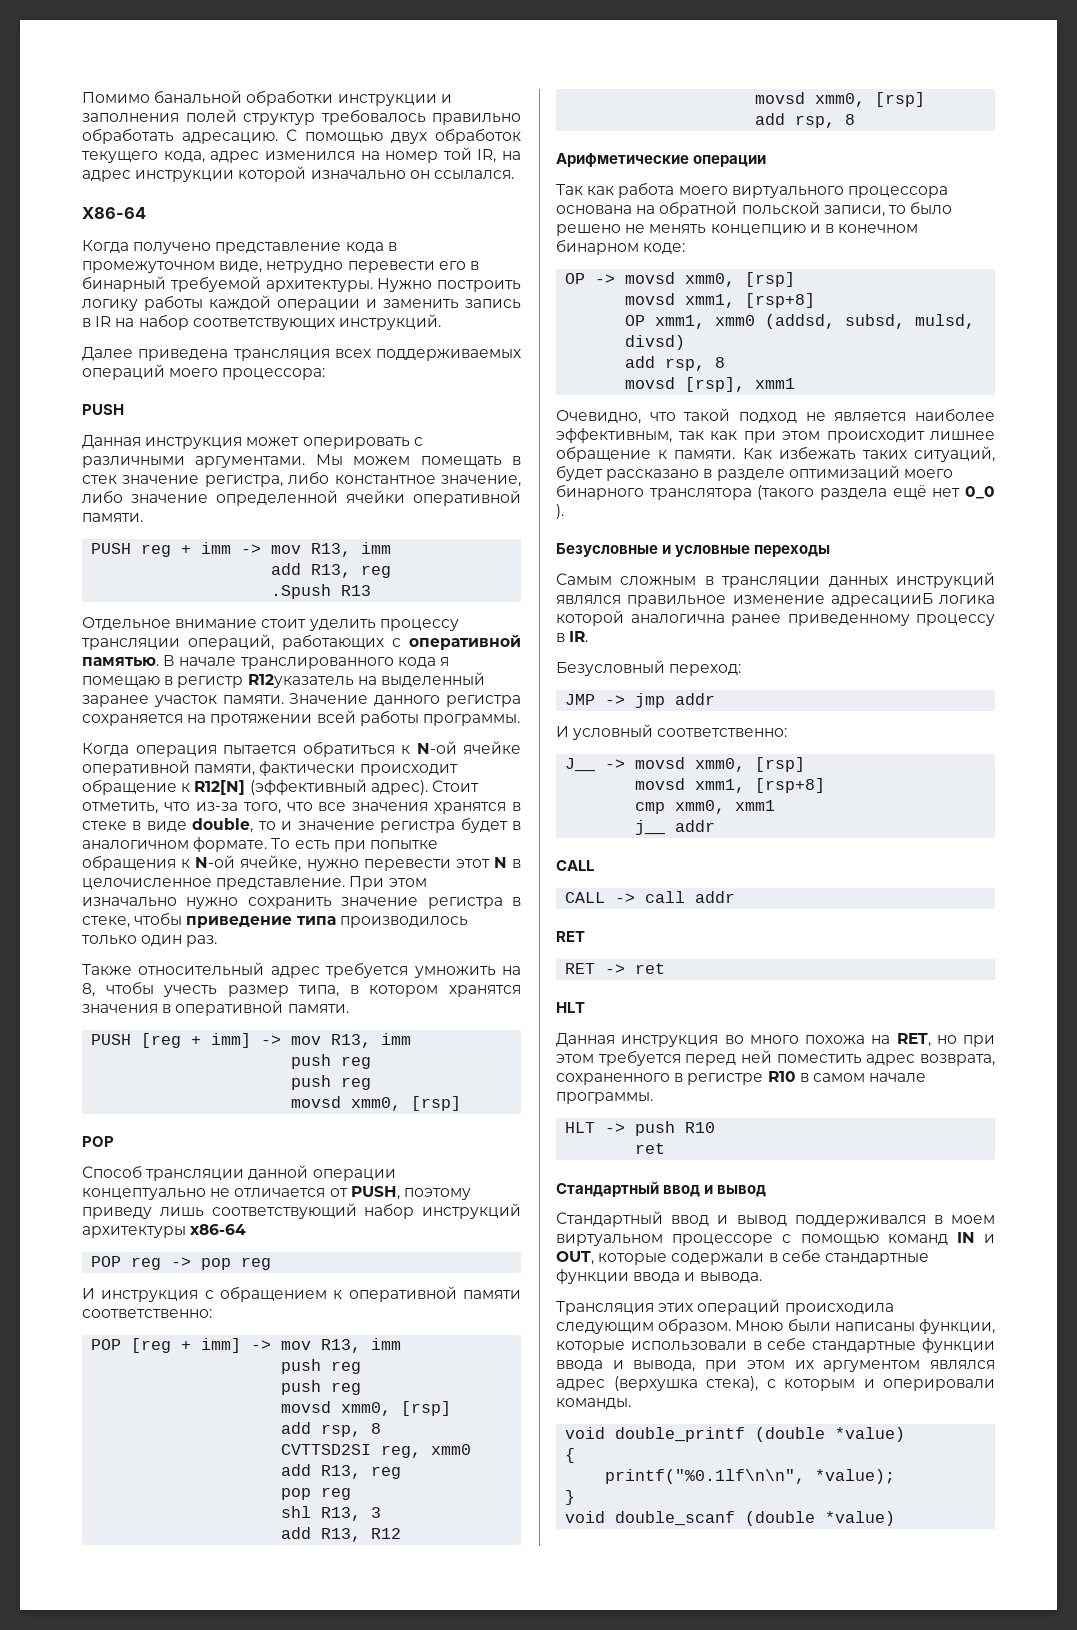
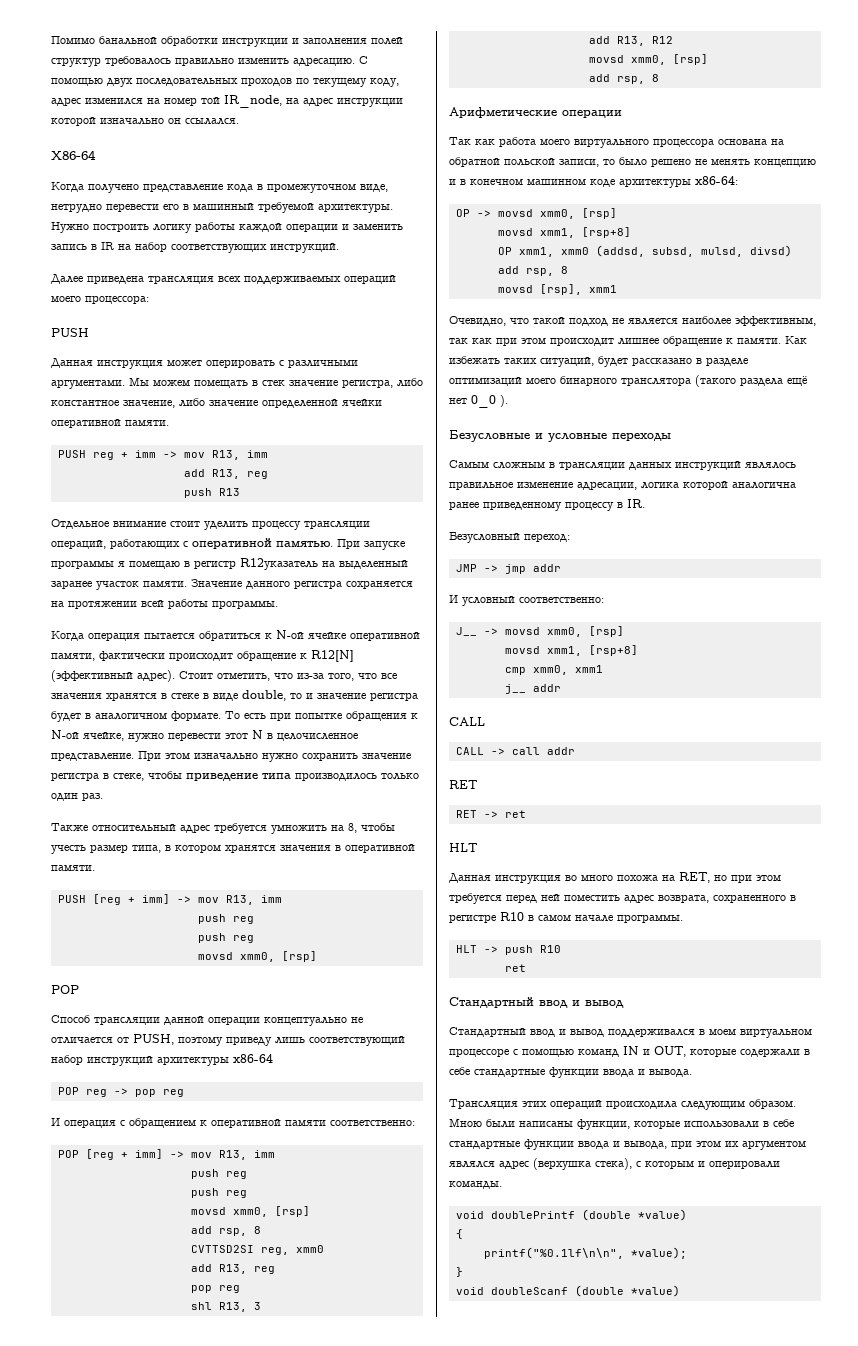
- Помимо банальной обработки инструкции и заполнения полей структур требовалось правильно обработать адресацию.
+ Помимо банальной обработки инструкции и заполнения полей структур требовалось правильно изменить адресацию.
- С помощью двух обработок текущего кода, адрес изменился на номер той IR, на адрес инструкции которой изначально он ссылался.
+ С помощью двух последовательных проходов по текущему коду, адрес изменился на номер той IR_node, на адрес инструкции которой изначально он ссылался.
- Когда получено представление кода в промежуточном виде, нетрудно перевести его в бинарный требуемой архитектуры.
+ Когда получено представление кода в промежуточном виде, нетрудно перевести его в машинный требуемой архитектуры.
- .Spush R13
+ push R13
- В начале транслированного кода я помещаю в регистр R12указатель на выделенный заранее участок памяти.
+ При запуске программы я помещаю в регистр R12указатель на выделенный заранее участок памяти.
- И инструкция с обращением к оперативной памяти соответственно:
+ И операция с обращением к оперативной памяти соответственно:
- Так как работа моего виртуального процессора основана на обратной польской записи, то было решено не менять концепцию и в конечном бинарном коде:
+ Так как работа моего виртуального процессора основана на обратной польской записи, то было решено не менять концепцию и в конечном машинном коде архитектуры x86-64:
- Самым сложным в трансляции данных инструкций являлся правильное изменение адресацииБ логика которой аналогична ранее приведенному процессу в IR.
+ Самым сложным в трансляции данных инструкций являлось правильное изменение адресации, логика которой аналогична ранее приведенному процессу в IR.
- void double_printf (double *value)
+ void doublePrintf (double *value)
- void double_scanf (double *value)
+ void doubleScanf (double *value)

